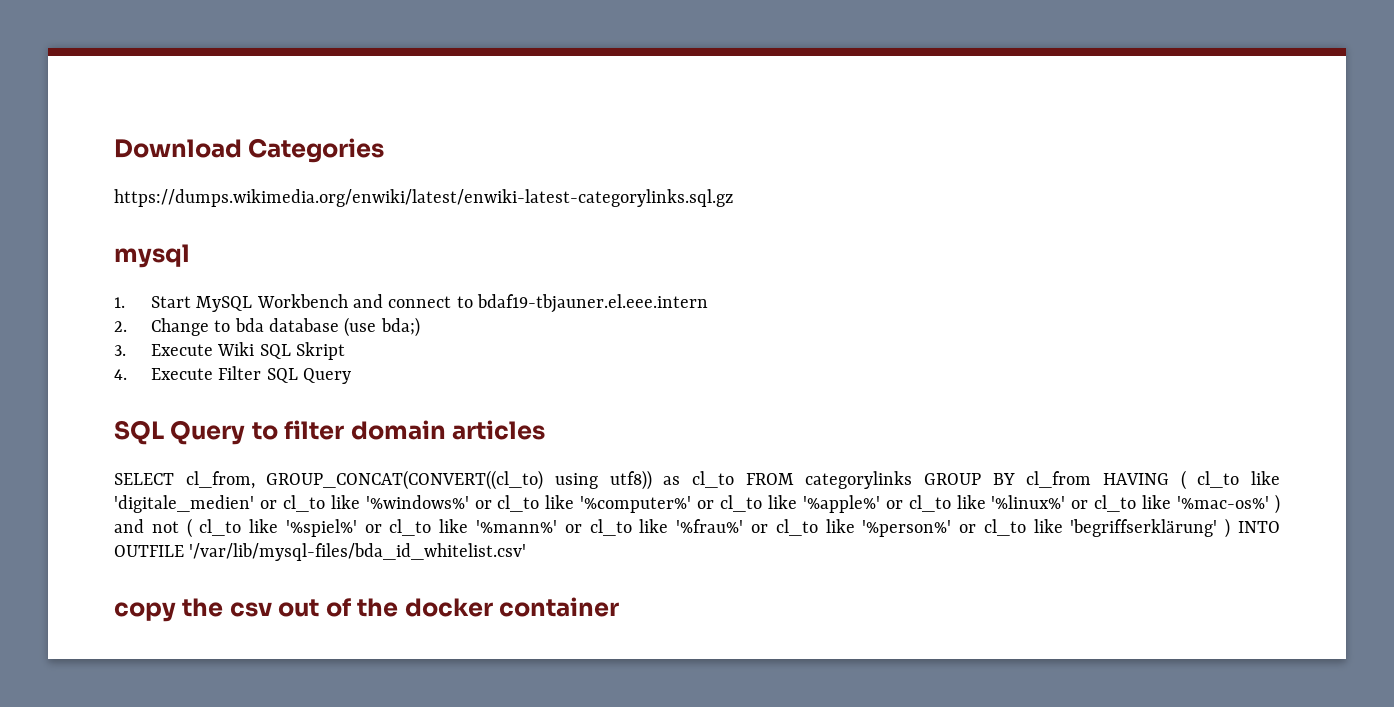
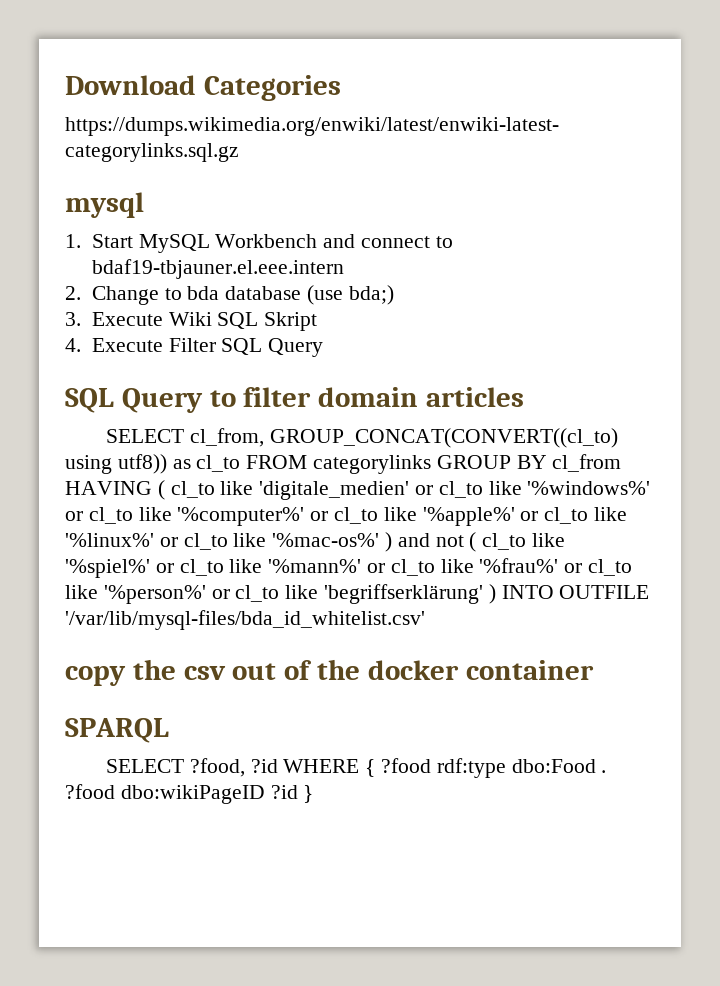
+ SPARQL
+ SELECT ?food, ?id WHERE { ?food rdf:type dbo:Food . ?food dbo:wikiPageID ?id }

